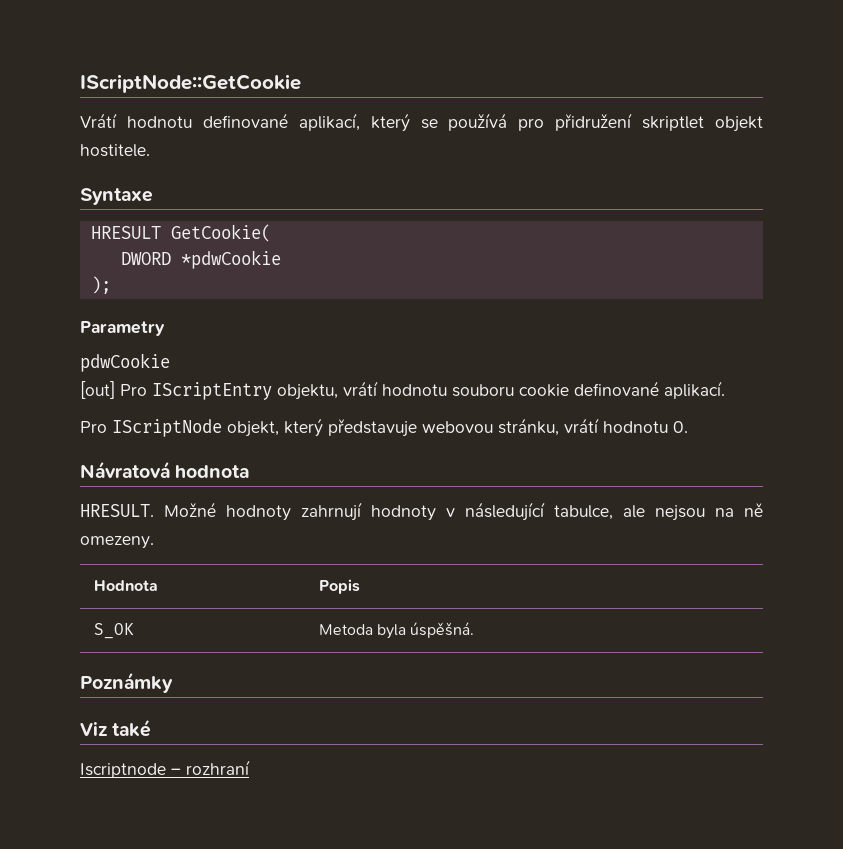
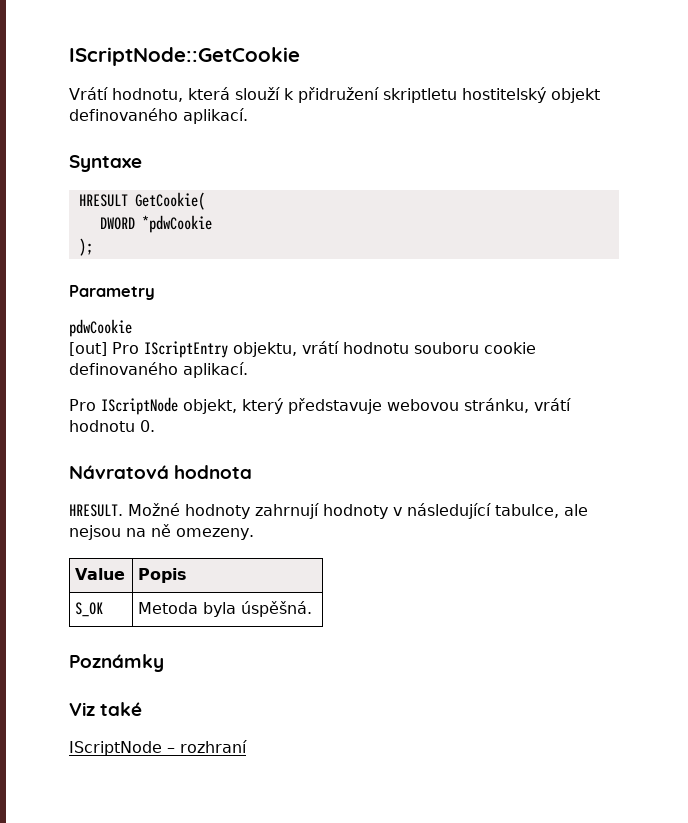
- Vrátí hodnotu definované aplikací, který se používá pro přidružení skriptlet objekt hostitele.
+ Vrátí hodnotu, která slouží k přidružení skriptletu hostitelský objekt definovaného aplikací.
- [out] Pro IScriptEntry objektu, vrátí hodnotu souboru cookie definované aplikací.
+ [out] Pro IScriptEntry objektu, vrátí hodnotu souboru cookie definovaného aplikací.
- Hodnota | Popis
+ Value | Popis
- Iscriptnode – rozhraní
+ IScriptNode – rozhraní

